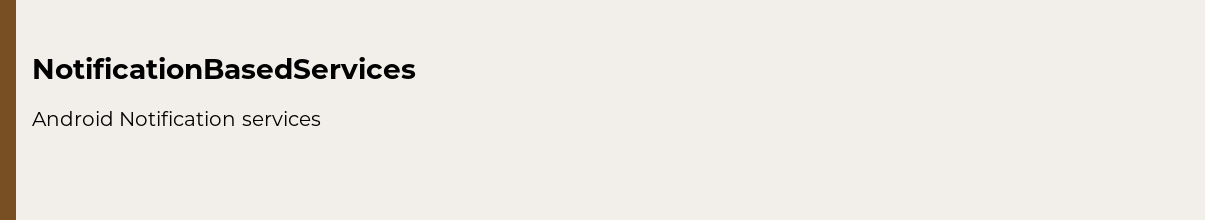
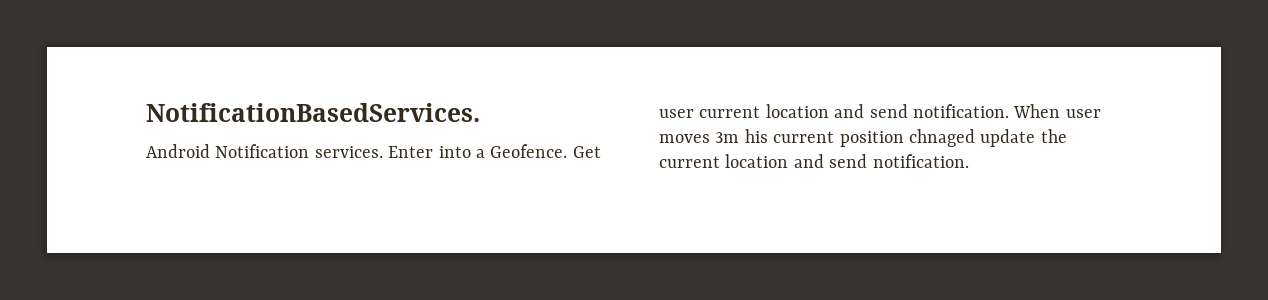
- NotificationBasedServices
+ NotificationBasedServices.
- Android Notification services
+ Android Notification services. Enter into a Geofence. Get user current location and send notification. When user moves 3m his current position chnaged update the current location and send notification.

